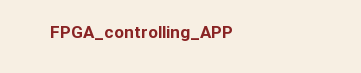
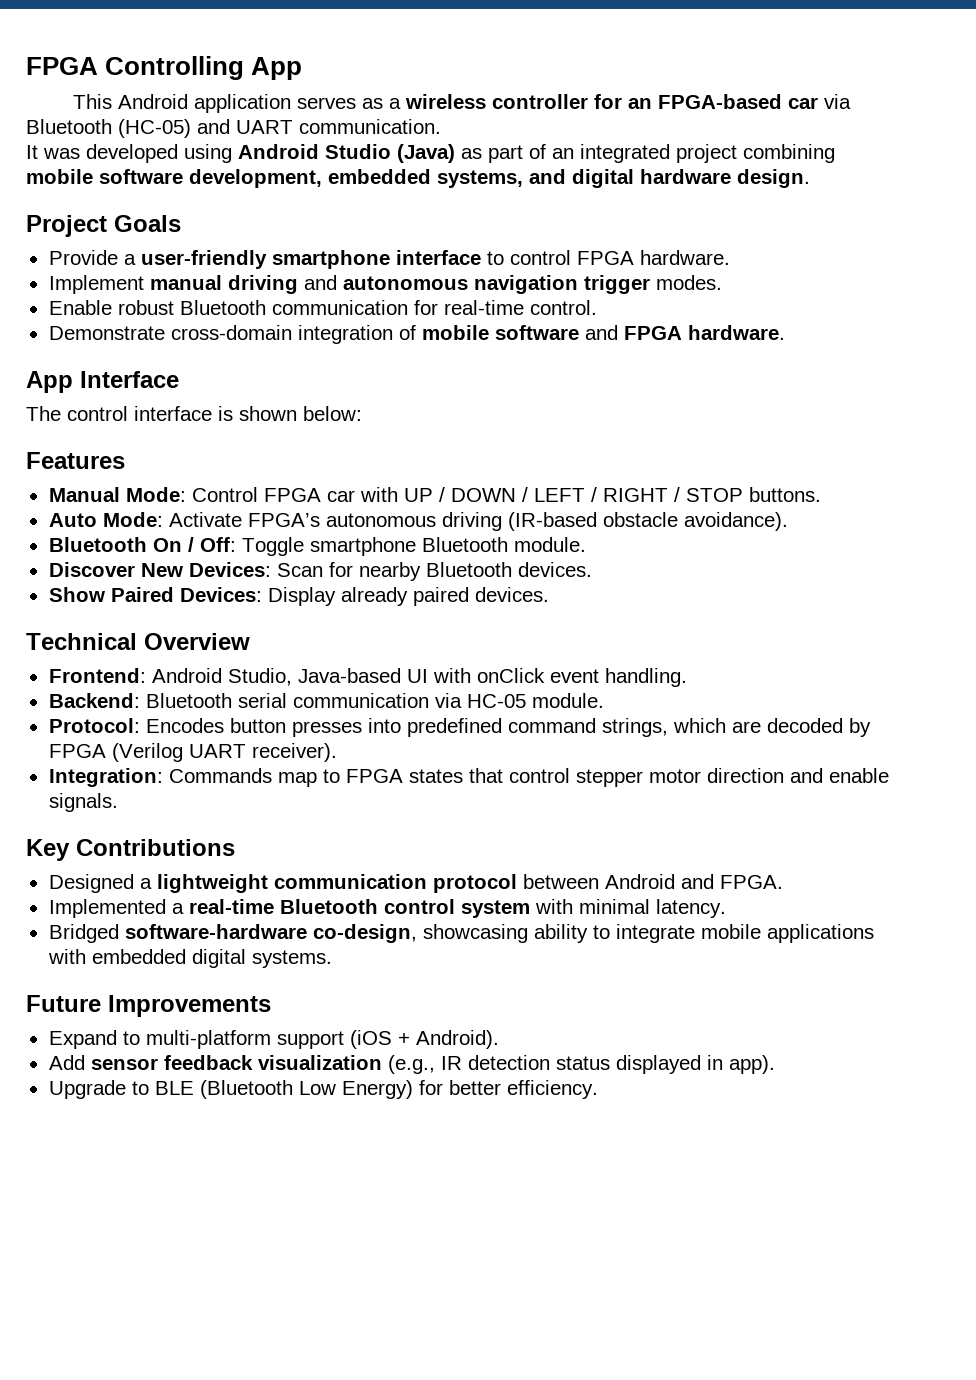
- FPGA_controlling_APP
+ FPGA Controlling App
+ This Android application serves as a wireless controller for an FPGA-based car via Bluetooth (HC-05) and UART communication.
+ It was developed using Android Studio (Java) as part of an integrated project combining mobile software development, embedded systems, and digital hardware design.
+ Project Goals
+ Provide a user-friendly smartphone interface to control FPGA hardware.
+ Implement manual driving and autonomous navigation trigger modes.
+ Enable robust Bluetooth communication for real-time control.
+ Demonstrate cross-domain integration of mobile software and FPGA hardware.
+ App Interface
+ The control interface is shown below:
+ Features
+ Manual Mode: Control FPGA car with UP / DOWN / LEFT / RIGHT / STOP buttons.
+ Auto Mode: Activate FPGA’s autonomous driving (IR-based obstacle avoidance).
+ Bluetooth On / Off: Toggle smartphone Bluetooth module.
+ Discover New Devices: Scan for nearby Bluetooth devices.
+ Show Paired Devices: Display already paired devices.
+ Technical Overview
+ Frontend: Android Studio, Java-based UI with onClick event handling.
+ Backend: Bluetooth serial communication via HC-05 module.
+ Protocol: Encodes button presses into predefined command strings, which are decoded by FPGA (Verilog UART receiver).
+ Integration: Commands map to FPGA states that control stepper motor direction and enable signals.
+ Key Contributions
+ Designed a lightweight communication protocol between Android and FPGA.
+ Implemented a real-time Bluetooth control system with minimal latency.
+ Bridged software-hardware co-design, showcasing ability to integrate mobile applications with embedded digital systems.
+ Future Improvements
+ Expand to multi-platform support (iOS + Android).
+ Add sensor feedback visualization (e.g., IR detection status displayed in app).
+ Upgrade to BLE (Bluetooth Low Energy) for better efficiency.

